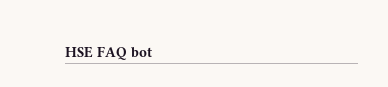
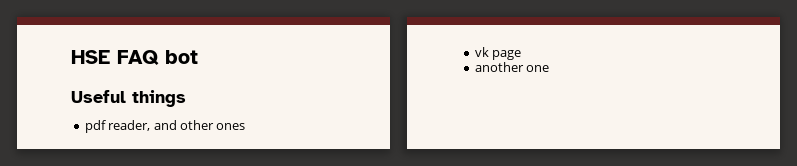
+ Useful things
+ pdf reader, and other ones
+ vk page
+ another one

